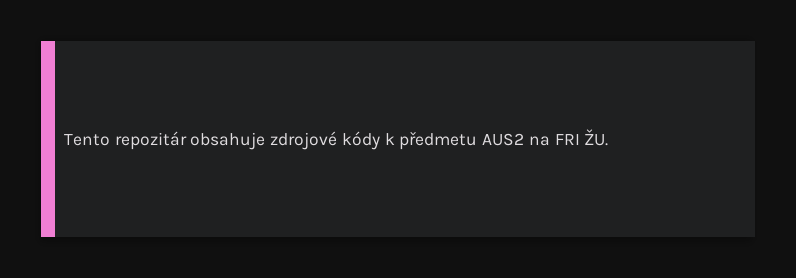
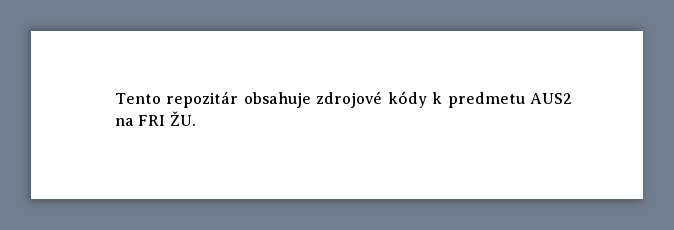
- Tento repozitár obsahuje zdrojové kódy k předmetu AUS2 na FRI ŽU.
+ Tento repozitár obsahuje zdrojové kódy k predmetu AUS2 na FRI ŽU.

